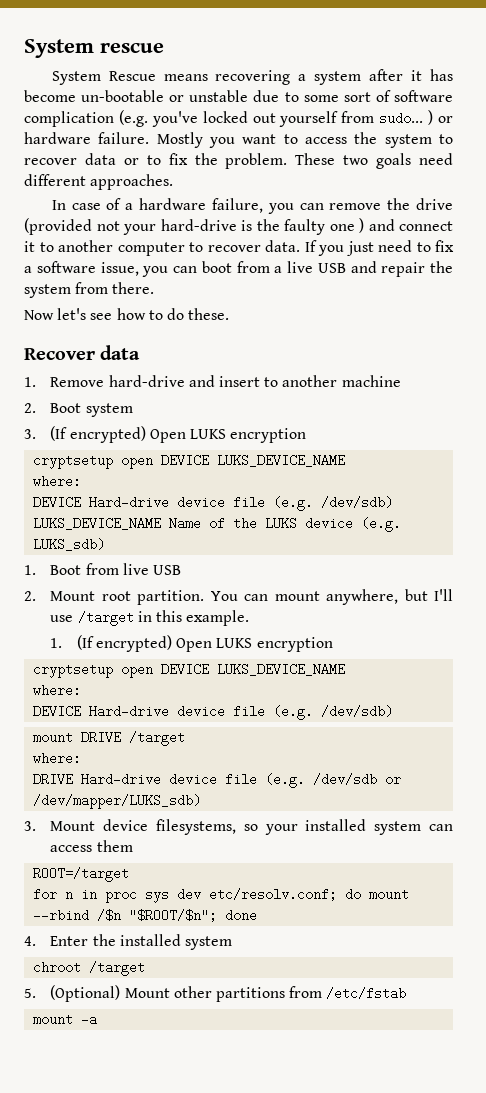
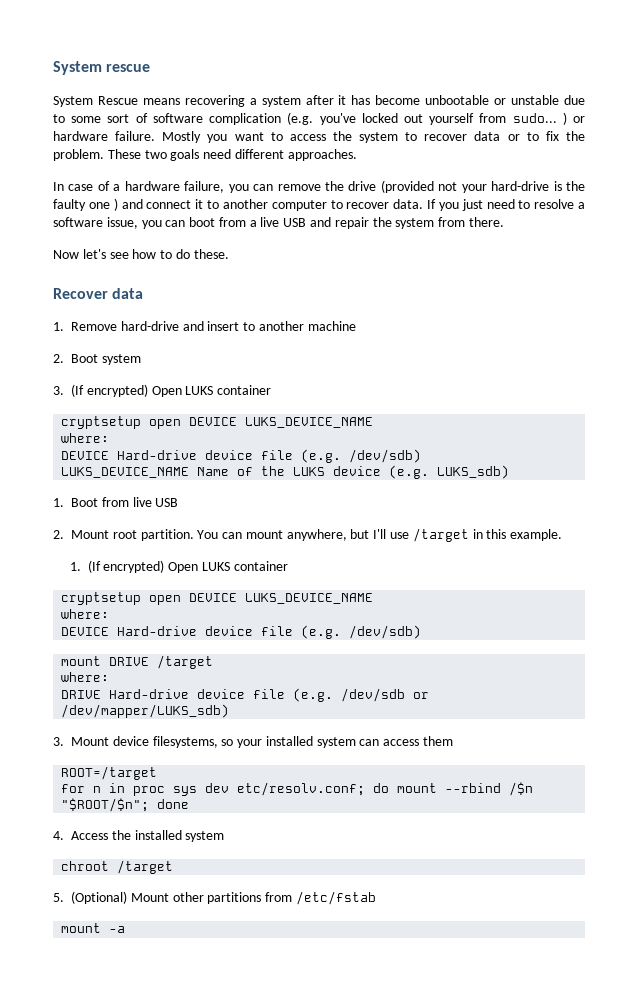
- System Rescue means recovering a system after it has become un-bootable or unstable due to some sort of software complication (e.g. you've locked out yourself from sudo... ) or hardware failure.
+ System Rescue means recovering a system after it has become unbootable or unstable due to some sort of software complication (e.g. you've locked out yourself from sudo... ) or hardware failure.
- If you just need to fix a software issue, you can boot from a live USB and repair the system from there.
+ If you just need to resolve a software issue, you can boot from a live USB and repair the system from there.
- 3. (If encrypted) Open LUKS encryption
+ 3. (If encrypted) Open LUKS container
- 1. (If encrypted) Open LUKS encryption
+ 1. (If encrypted) Open LUKS container
- 4. Enter the installed system
+ 4. Access the installed system

